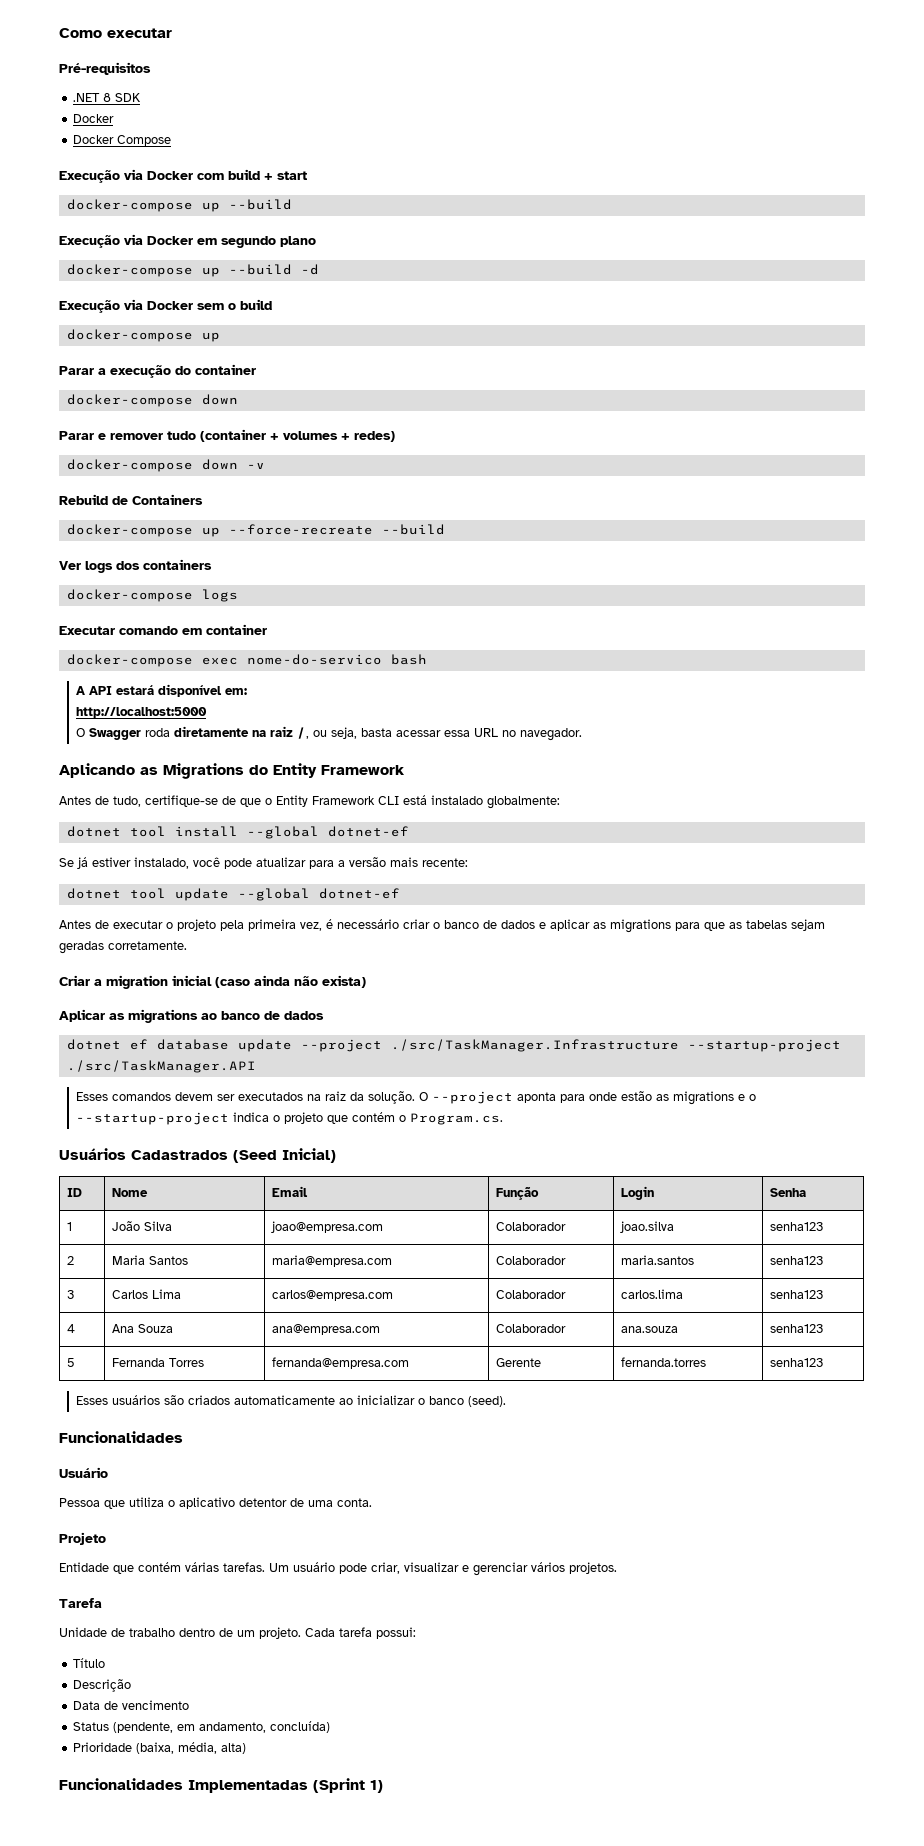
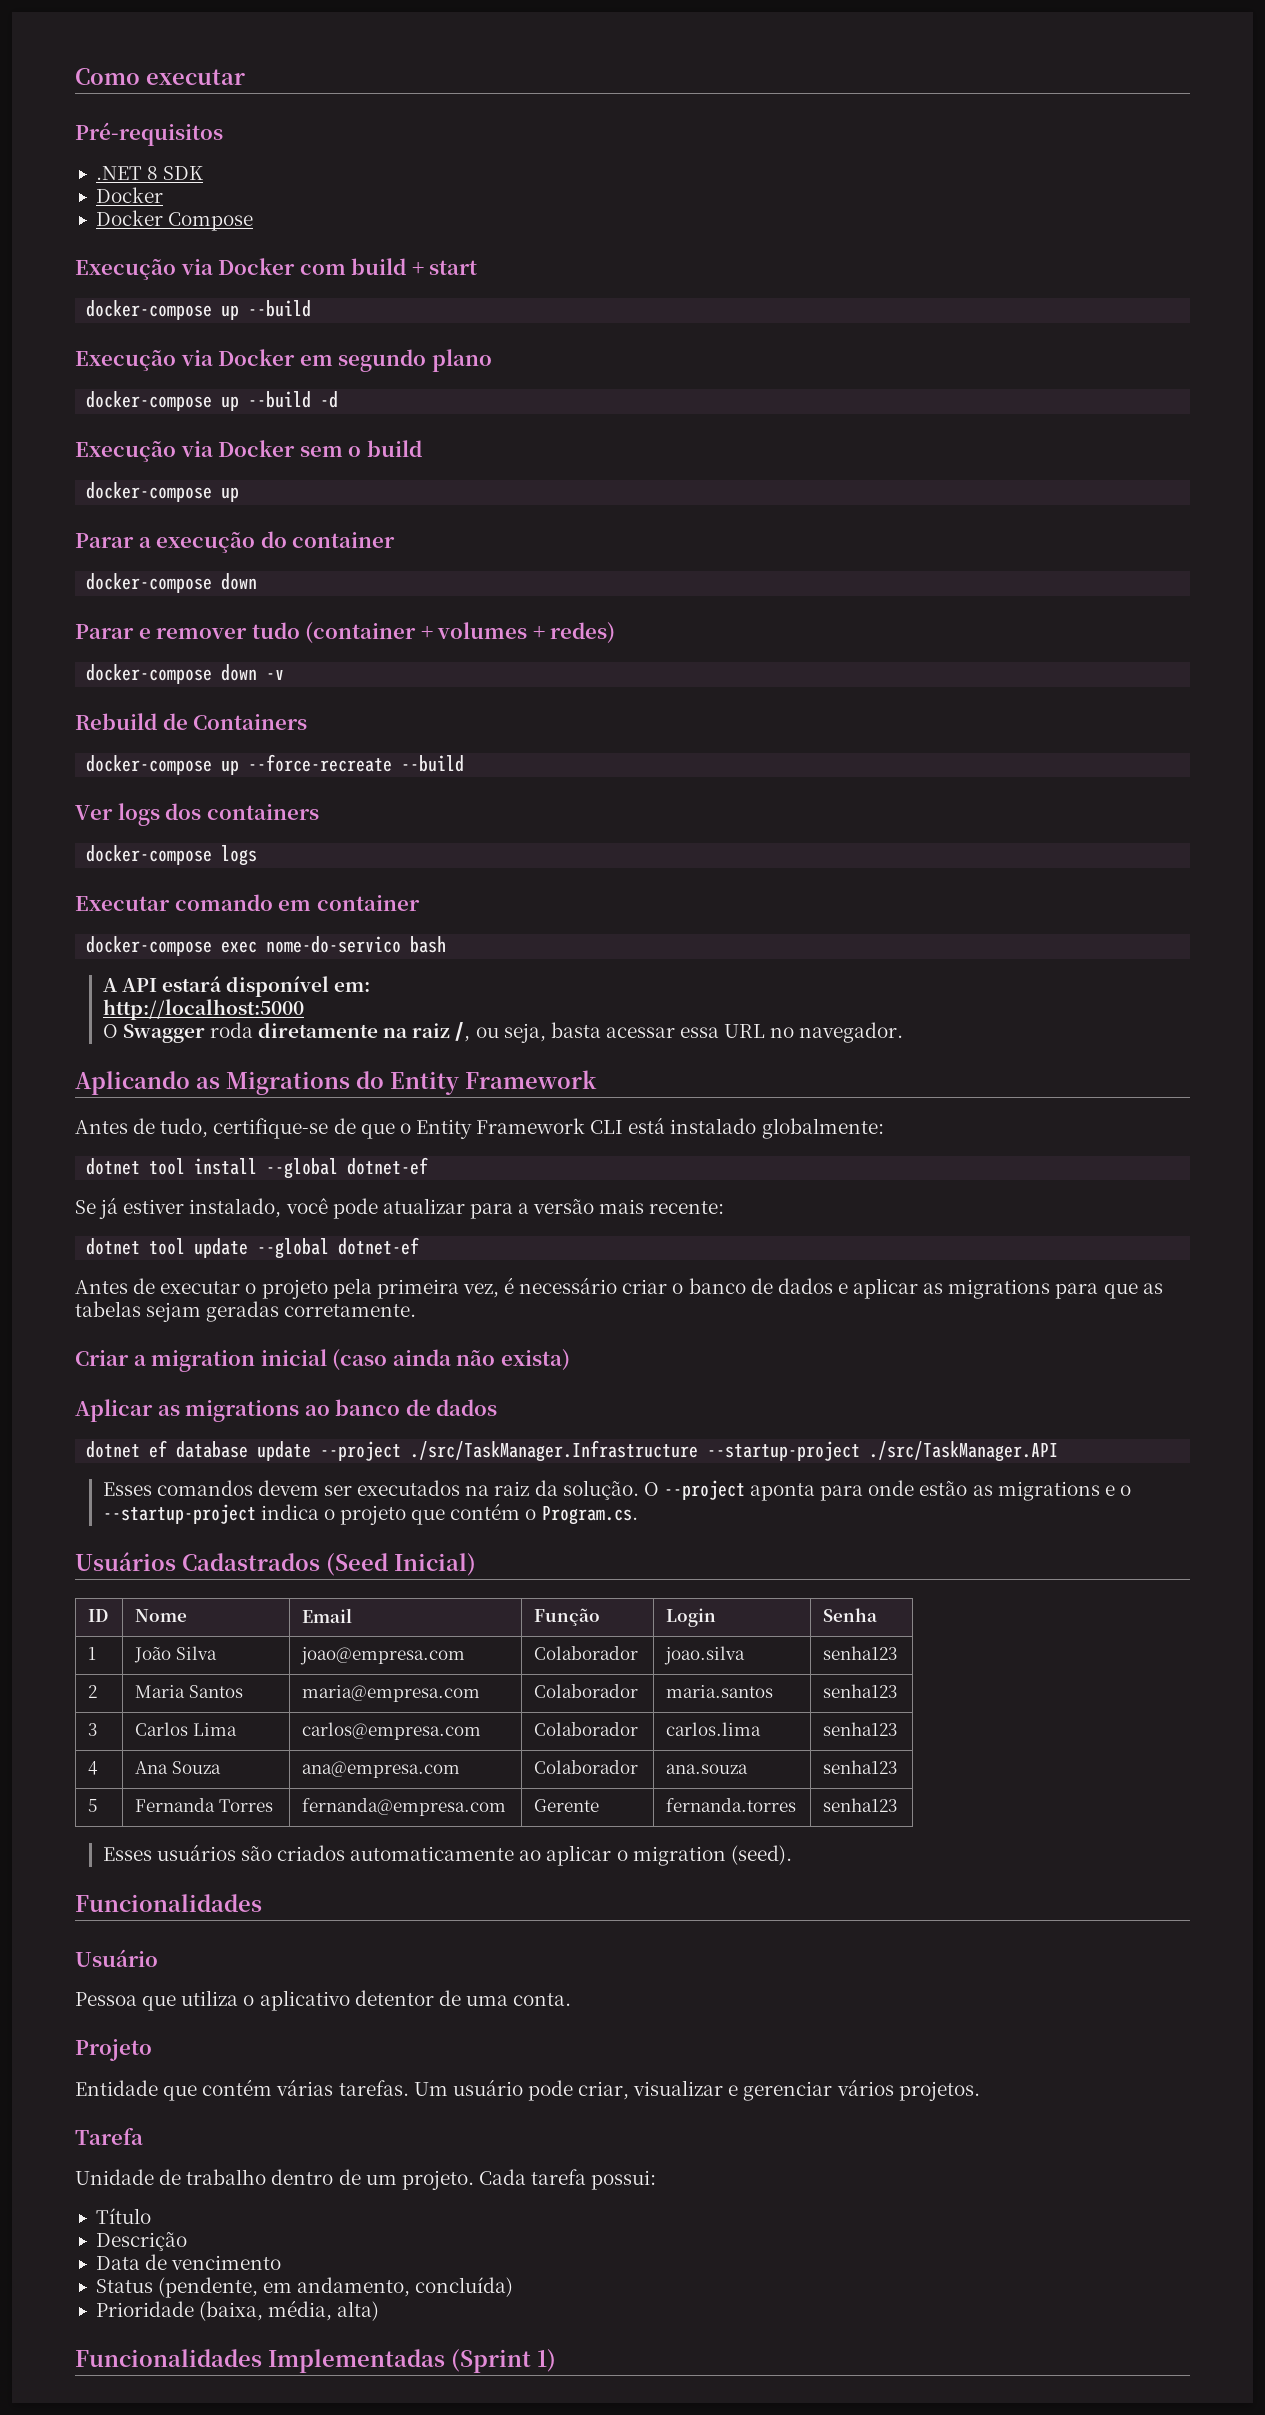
- Esses usuários são criados automaticamente ao inicializar o banco (seed).
+ Esses usuários são criados automaticamente ao aplicar o migration (seed).

